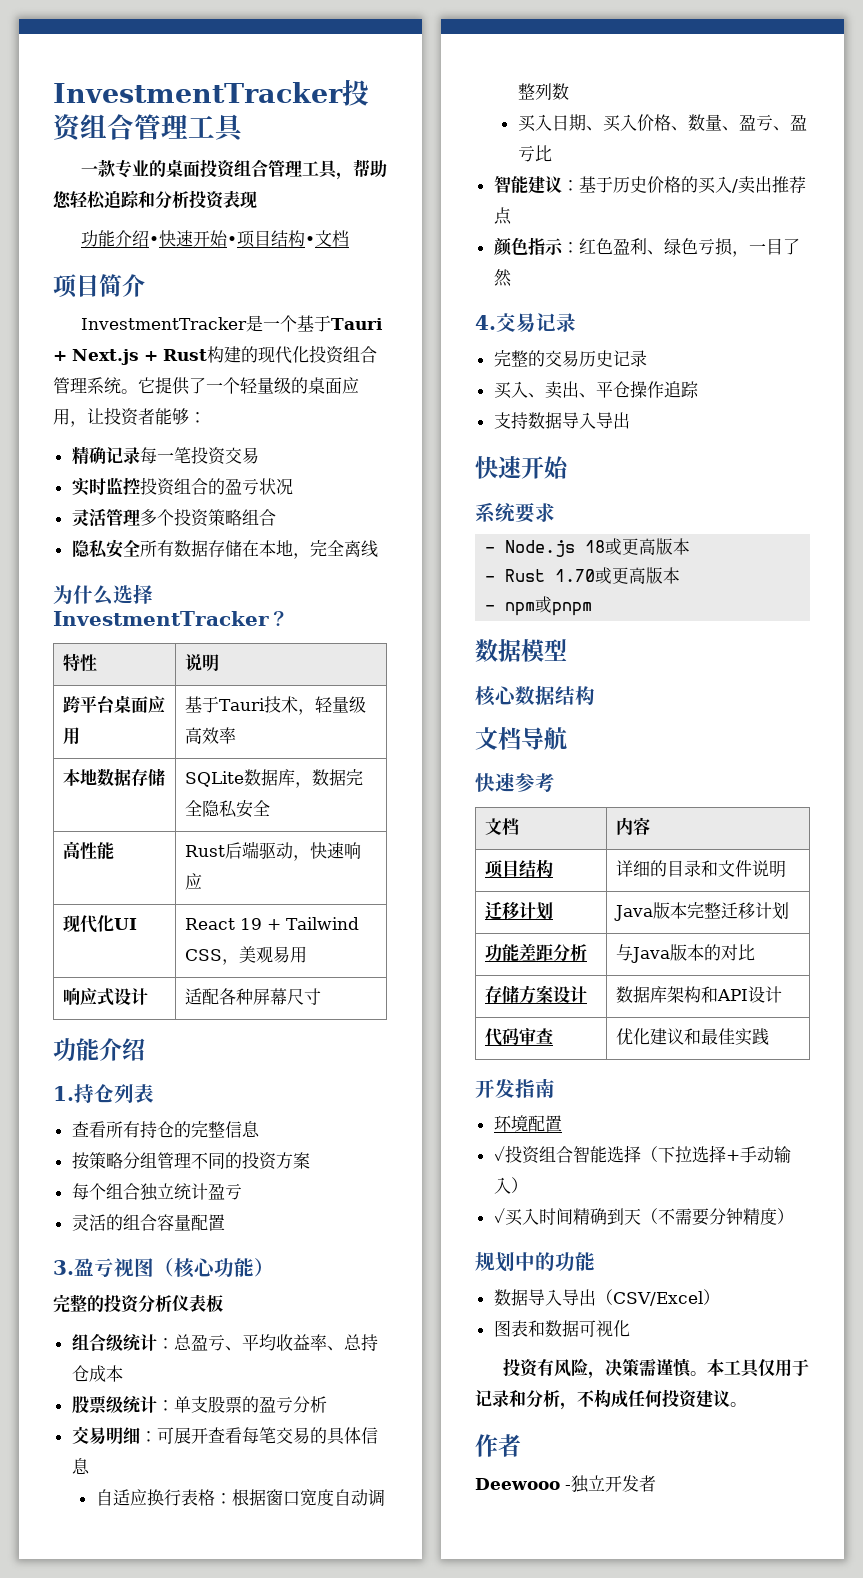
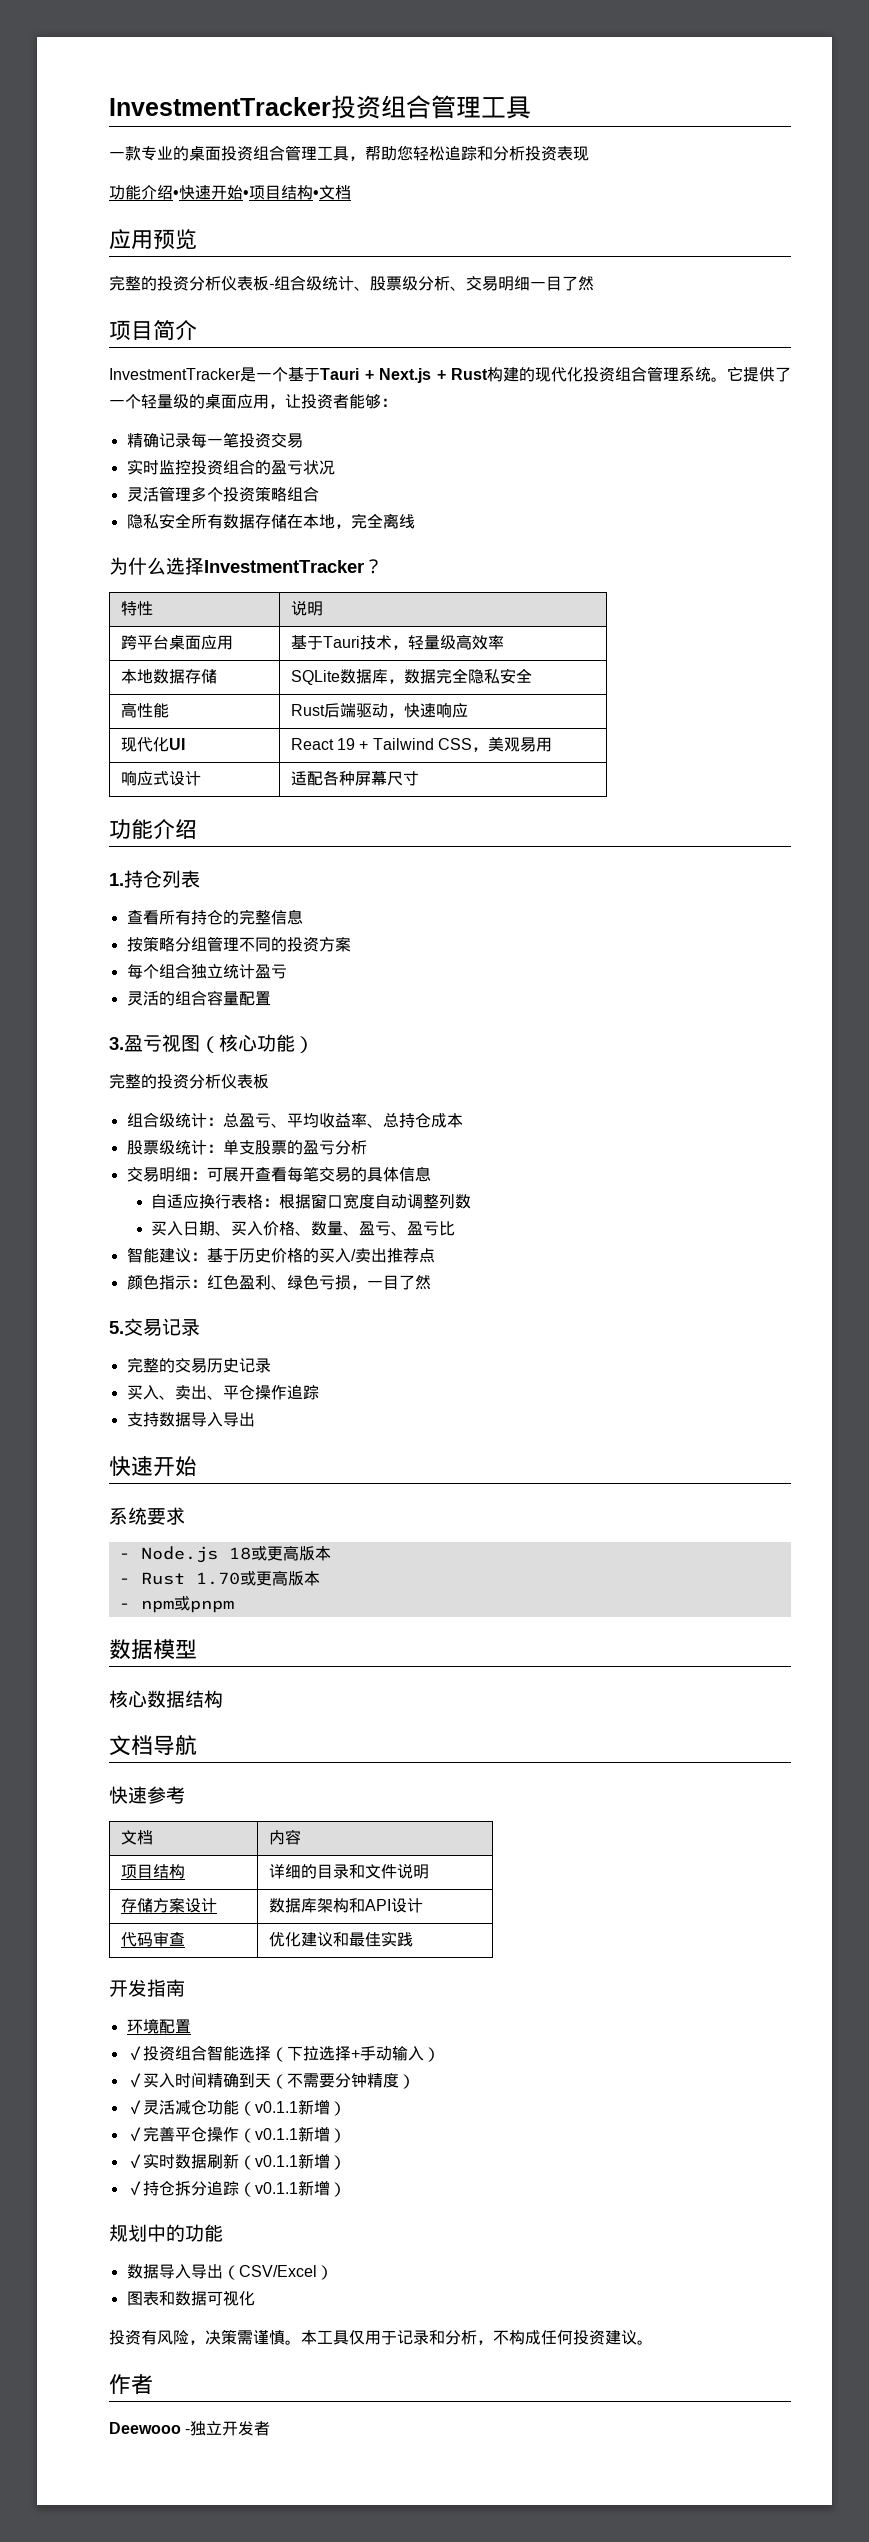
+ 应用预览
+ 完整的投资分析仪表板-组合级统计、股票级分析、交易明细一目了然
- 4.交易记录
+ 5.交易记录
- 迁移计划 | Java版本完整迁移计划
- 功能差距分析 | 与Java版本的对比
+ ✓灵活减仓功能（v0.1.1新增）
+ ✓完善平仓操作（v0.1.1新增）
+ ✓实时数据刷新（v0.1.1新增）
+ ✓持仓拆分追踪（v0.1.1新增）

